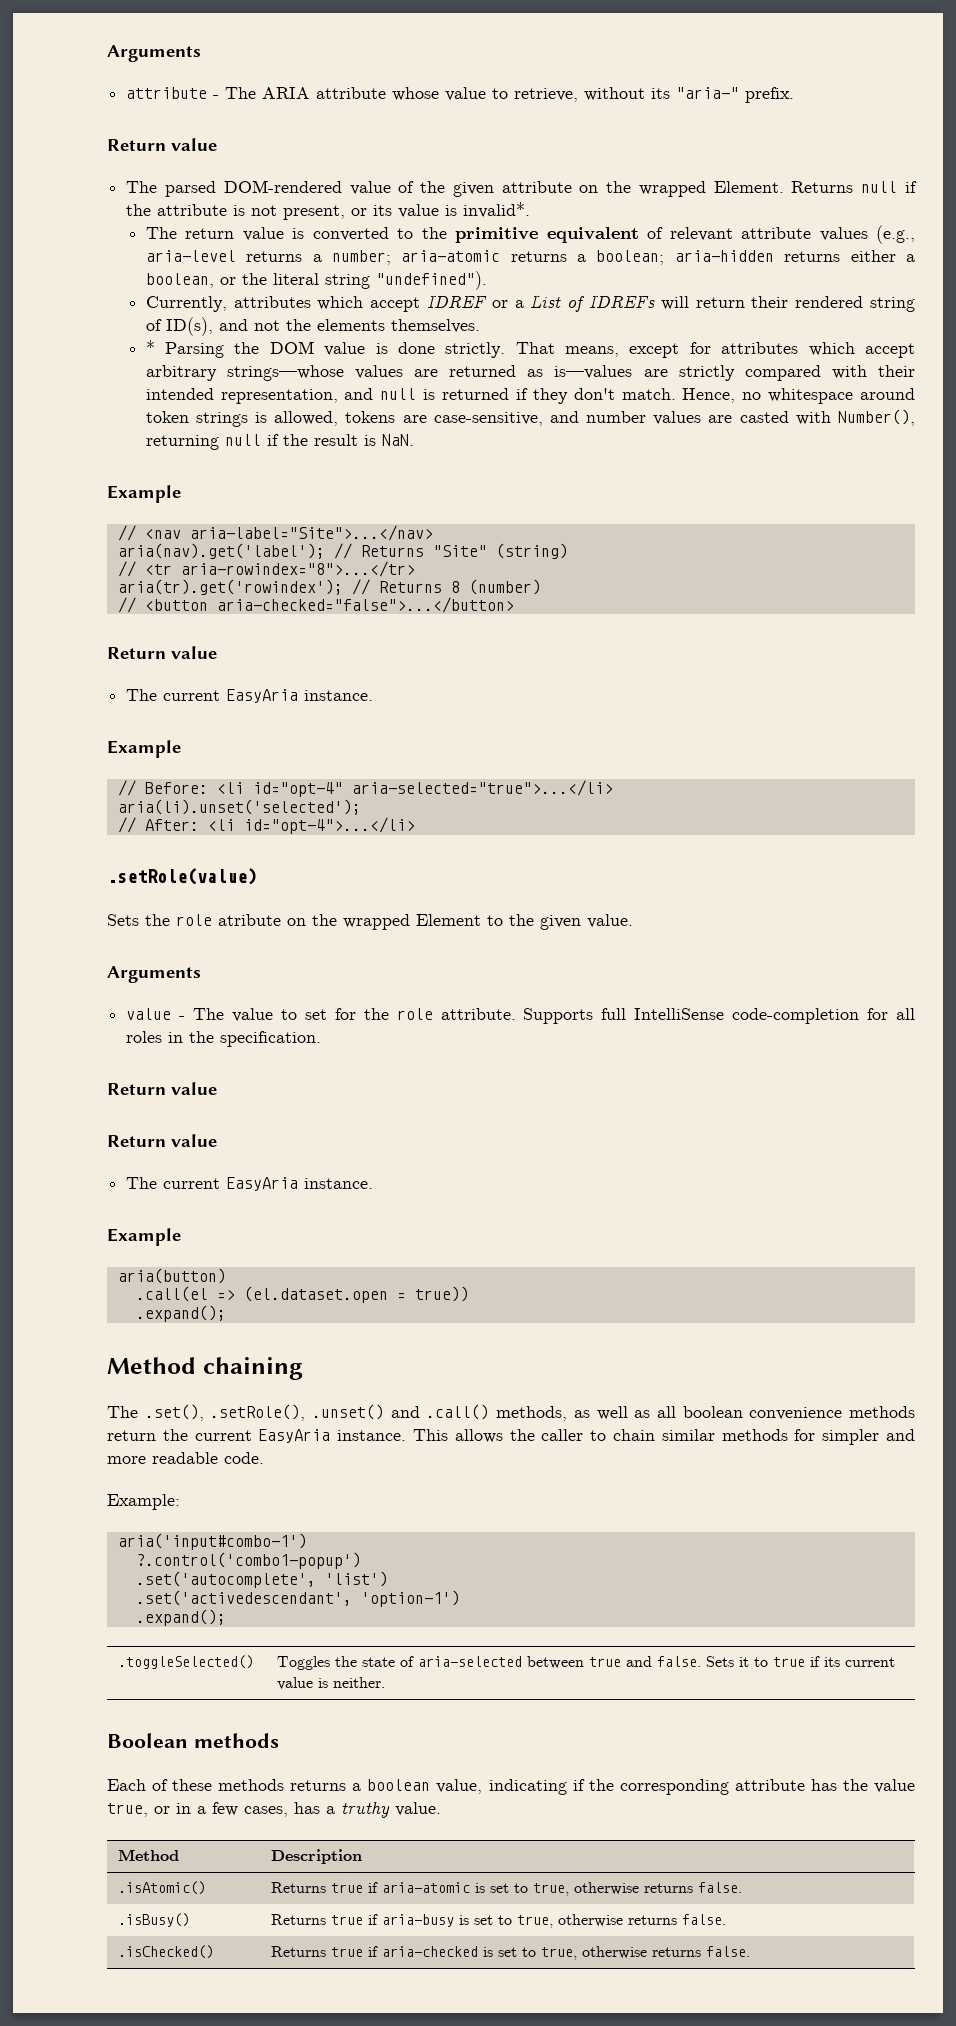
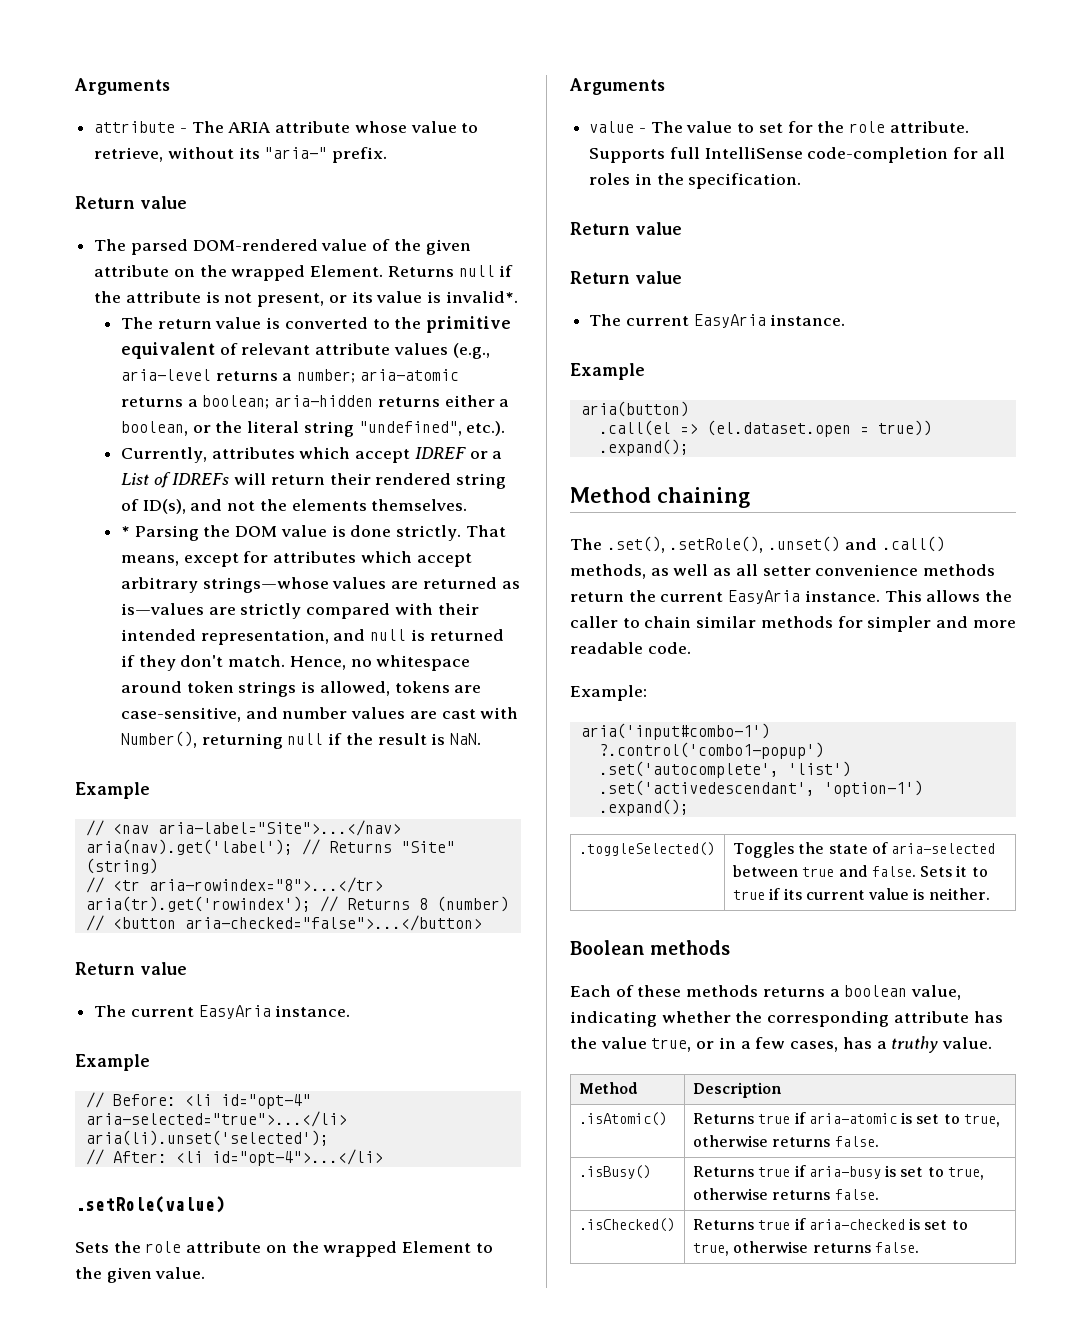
- The return value is converted to the primitive equivalent of relevant attribute values (e.g., aria-level returns a number; aria-atomic returns a boolean; aria-hidden returns either a boolean, or the literal string "undefined").
+ The return value is converted to the primitive equivalent of relevant attribute values (e.g., aria-level returns a number; aria-atomic returns a boolean; aria-hidden returns either a boolean, or the literal string "undefined", etc.).
- Hence, no whitespace around token strings is allowed, tokens are case-sensitive, and number values are casted with Number(), returning null if the result is NaN.
+ Hence, no whitespace around token strings is allowed, tokens are case-sensitive, and number values are cast with Number(), returning null if the result is NaN.
- Sets the role atribute on the wrapped Element to the given value.
+ Sets the role attribute on the wrapped Element to the given value.
- The .set(), .setRole(), .unset() and .call() methods, as well as all boolean convenience methods return the current EasyAria instance.
+ The .set(), .setRole(), .unset() and .call() methods, as well as all setter convenience methods return the current EasyAria instance.
- Each of these methods returns a boolean value, indicating if the corresponding attribute has the value true, or in a few cases, has a truthy value.
+ Each of these methods returns a boolean value, indicating whether the corresponding attribute has the value true, or in a few cases, has a truthy value.

